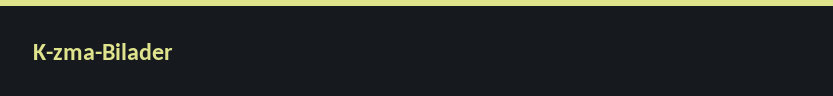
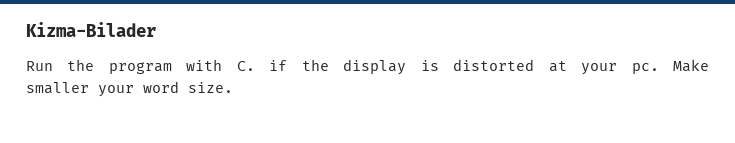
- K-zma-Bilader
+ Kizma-Bilader
+ Run the program with C. if the display is distorted at your pc. Make smaller your word size.

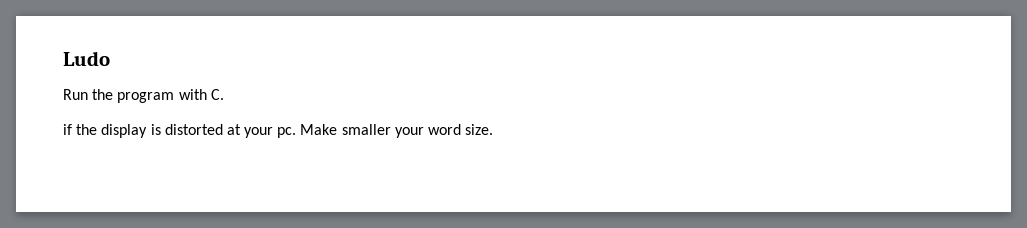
- Kizma-Bilader
+ Ludo
- Run the program with C. if the display is distorted at your pc.
+ Run the program with C.
+ if the display is distorted at your pc.

